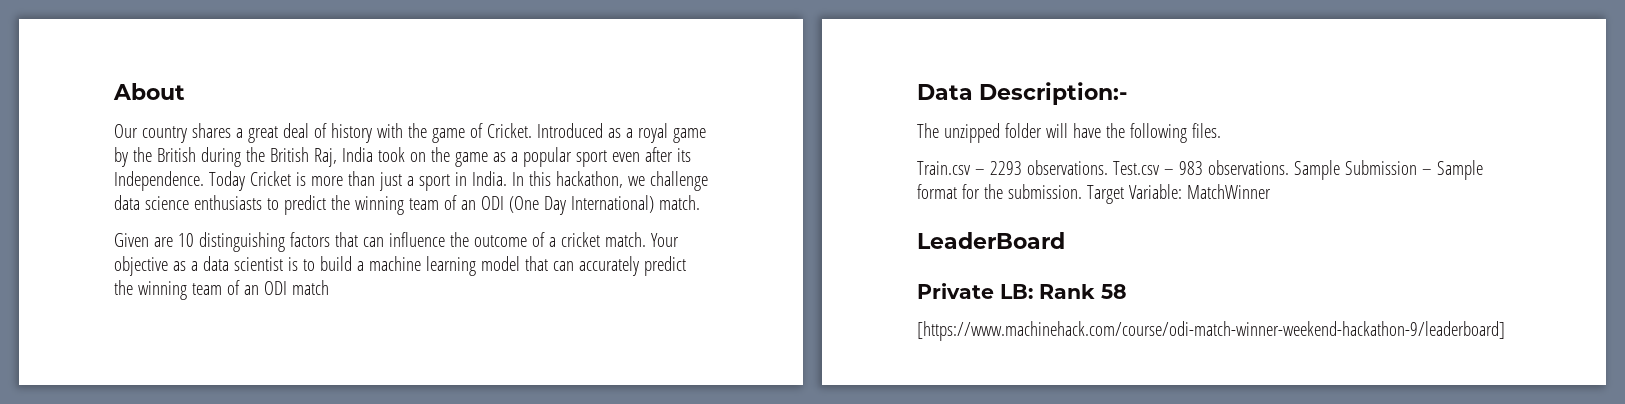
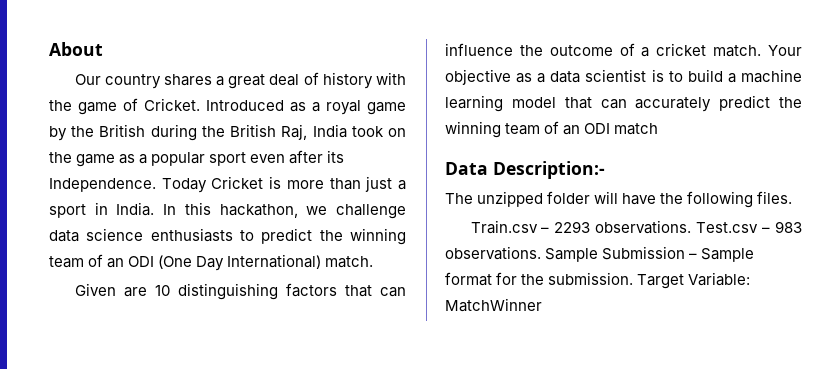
- LeaderBoard
- Private LB: Rank 58
- [https://www.machinehack.com/course/odi-match-winner-weekend-hackathon-9/leaderboard]

